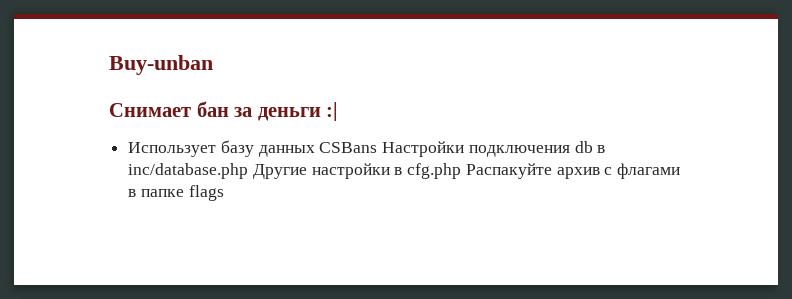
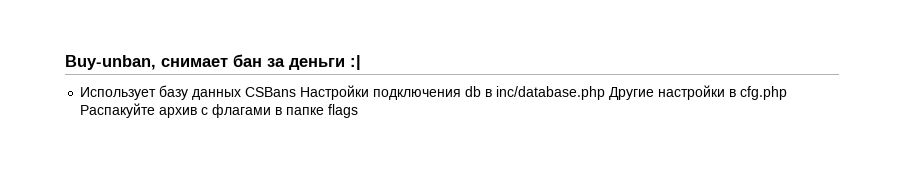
- Buy-unban
- Снимает бан за деньги :|
+ Buy-unban, снимает бан за деньги :|

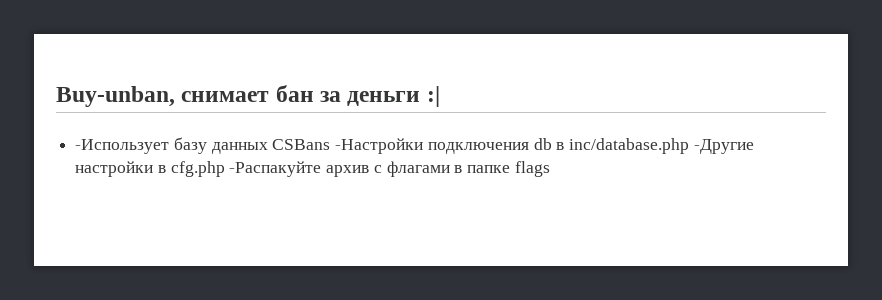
- Использует базу данных CSBans Настройки подключения db в inc/database.php Другие настройки в cfg.php Распакуйте архив с флагами в папке flags
+ -Использует базу данных CSBans -Настройки подключения db в inc/database.php -Другие настройки в cfg.php -Распакуйте архив с флагами в папке flags

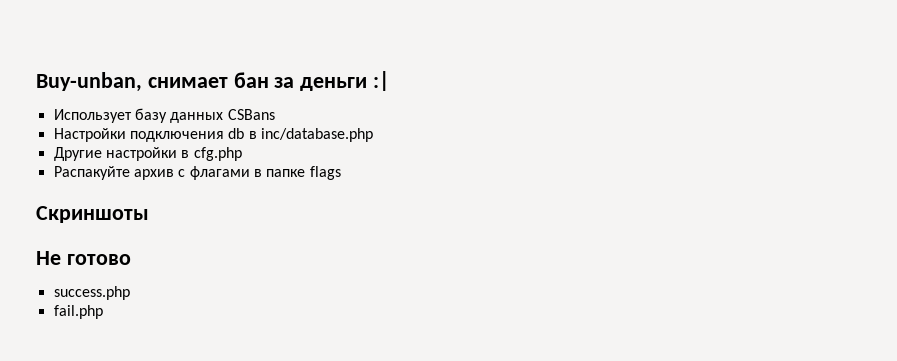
- -Использует базу данных CSBans -Настройки подключения db в inc/database.php -Другие настройки в cfg.php -Распакуйте архив с флагами в папке flags
+ Использует базу данных CSBans
+ Настройки подключения db в inc/database.php
+ Другие настройки в cfg.php
+ Распакуйте архив с флагами в папке flags
+ Скриншоты
+ Не готово
+ success.php
+ fail.php

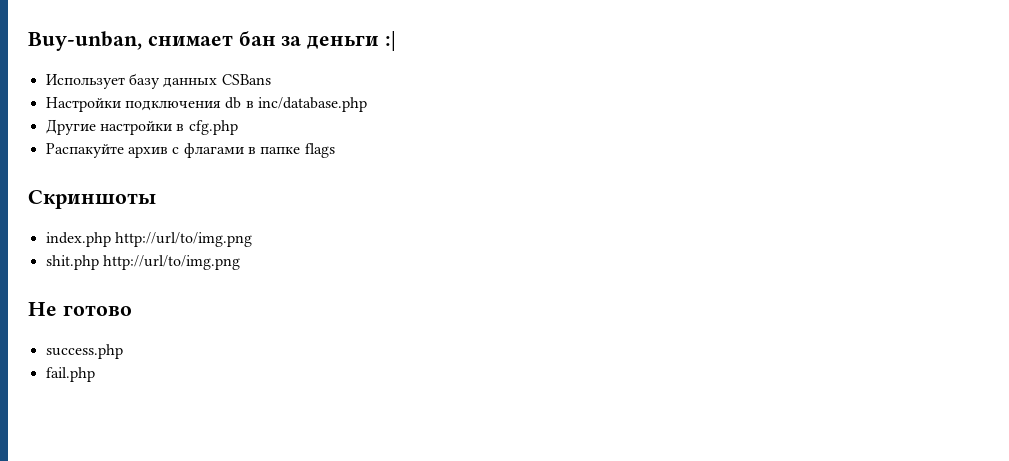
+ index.php http://url/to/img.png
+ shit.php http://url/to/img.png

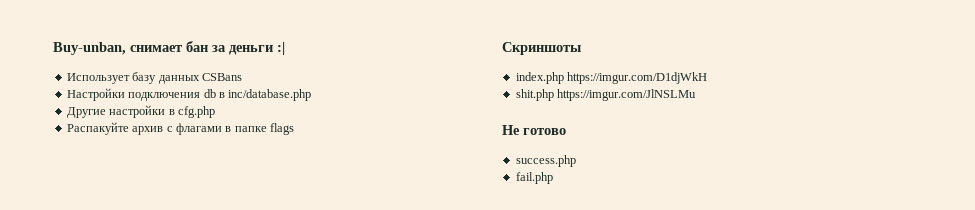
- index.php http://url/to/img.png
+ index.php https://imgur.com/D1djWkH
- shit.php http://url/to/img.png
+ shit.php https://imgur.com/JlNSLMu

